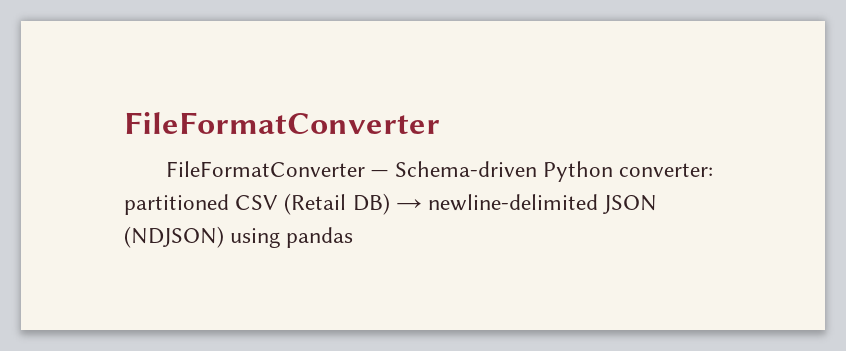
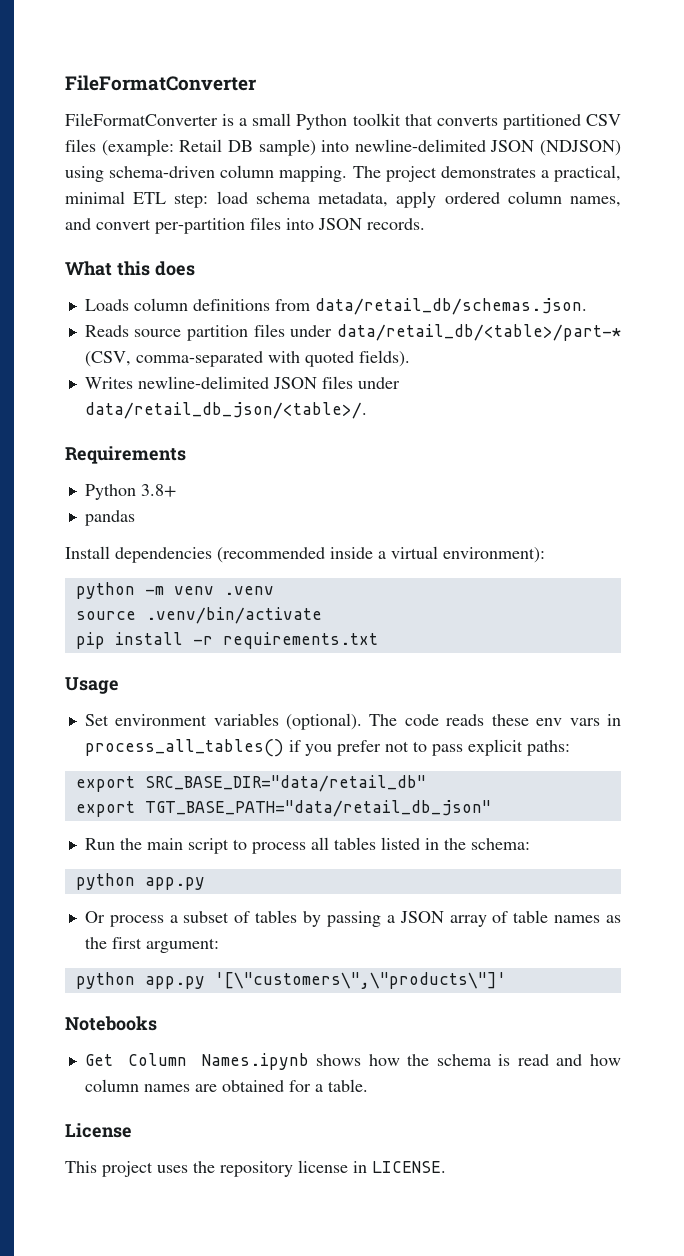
- FileFormatConverter — Schema-driven Python converter: partitioned CSV (Retail DB) → newline-delimited JSON (NDJSON) using pandas
+ FileFormatConverter is a small Python toolkit that converts partitioned CSV files (example: Retail DB sample) into newline-delimited JSON (NDJSON) using schema-driven column mapping. The project demonstrates a practical, minimal ETL step: load schema metadata, apply ordered column names, and convert per-partition files into JSON records.
+ What this does
+ Loads column definitions from data/retail_db/schemas.json.
+ Reads source partition files under data/retail_db/<table>/part-* (CSV, comma-separated with quoted fields).
+ Writes newline-delimited JSON files under data/retail_db_json/<table>/.
+ Requirements
+ Python 3.8+
+ pandas
+ Install dependencies (recommended inside a virtual environment):
+ python -m venv .venv
+ source .venv/bin/activate
+ pip install -r requirements.txt
+ Usage
+ Set environment variables (optional). The code reads these env vars in process_all_tables() if you prefer not to pass explicit paths:
+ export SRC_BASE_DIR="data/retail_db"
+ export TGT_BASE_PATH="data/retail_db_json"
+ Run the main script to process all tables listed in the schema:
+ python app.py
+ Or process a subset of tables by passing a JSON array of table names as the first argument:
+ python app.py '[\"customers\",\"products\"]'
+ Notebooks
+ Get Column Names.ipynb shows how the schema is read and how column names are obtained for a table.
+ License
+ This project uses the repository license in LICENSE.

